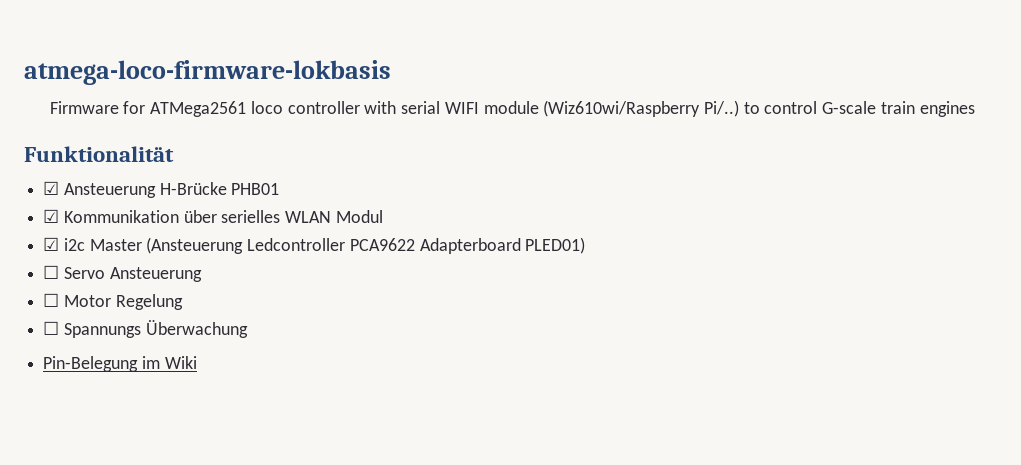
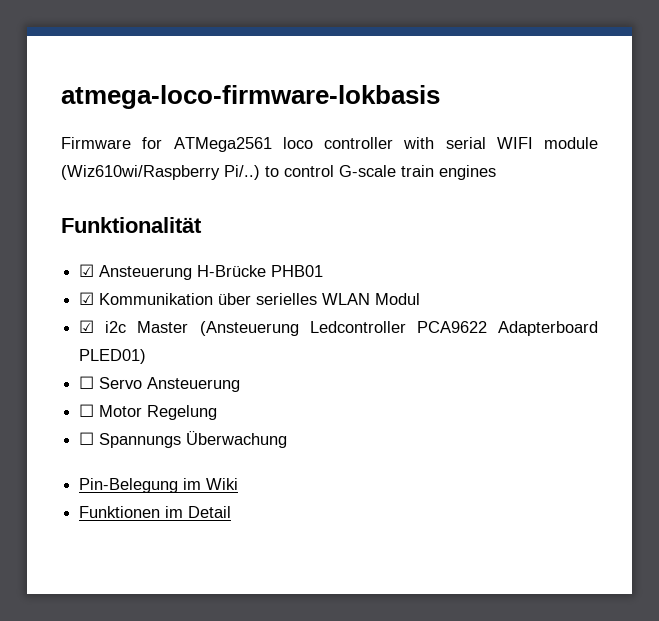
+ Funktionen im Detail

